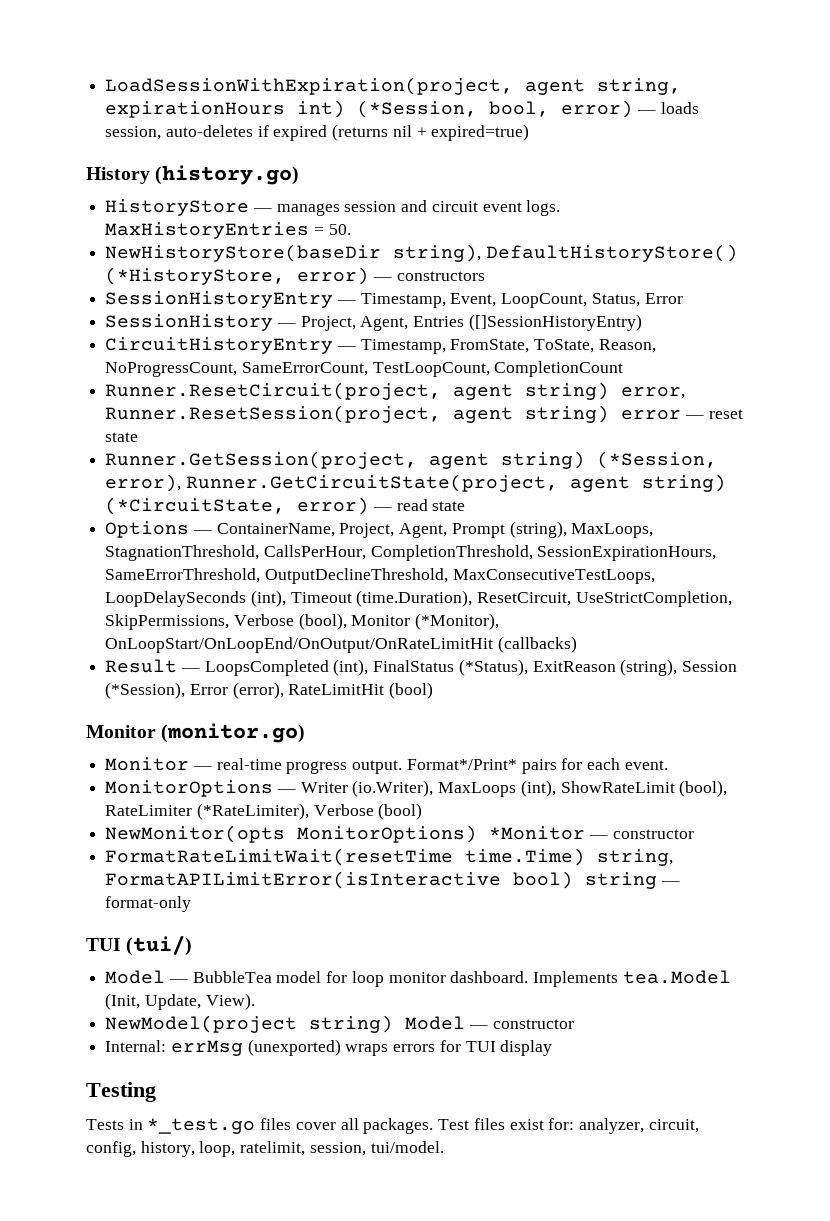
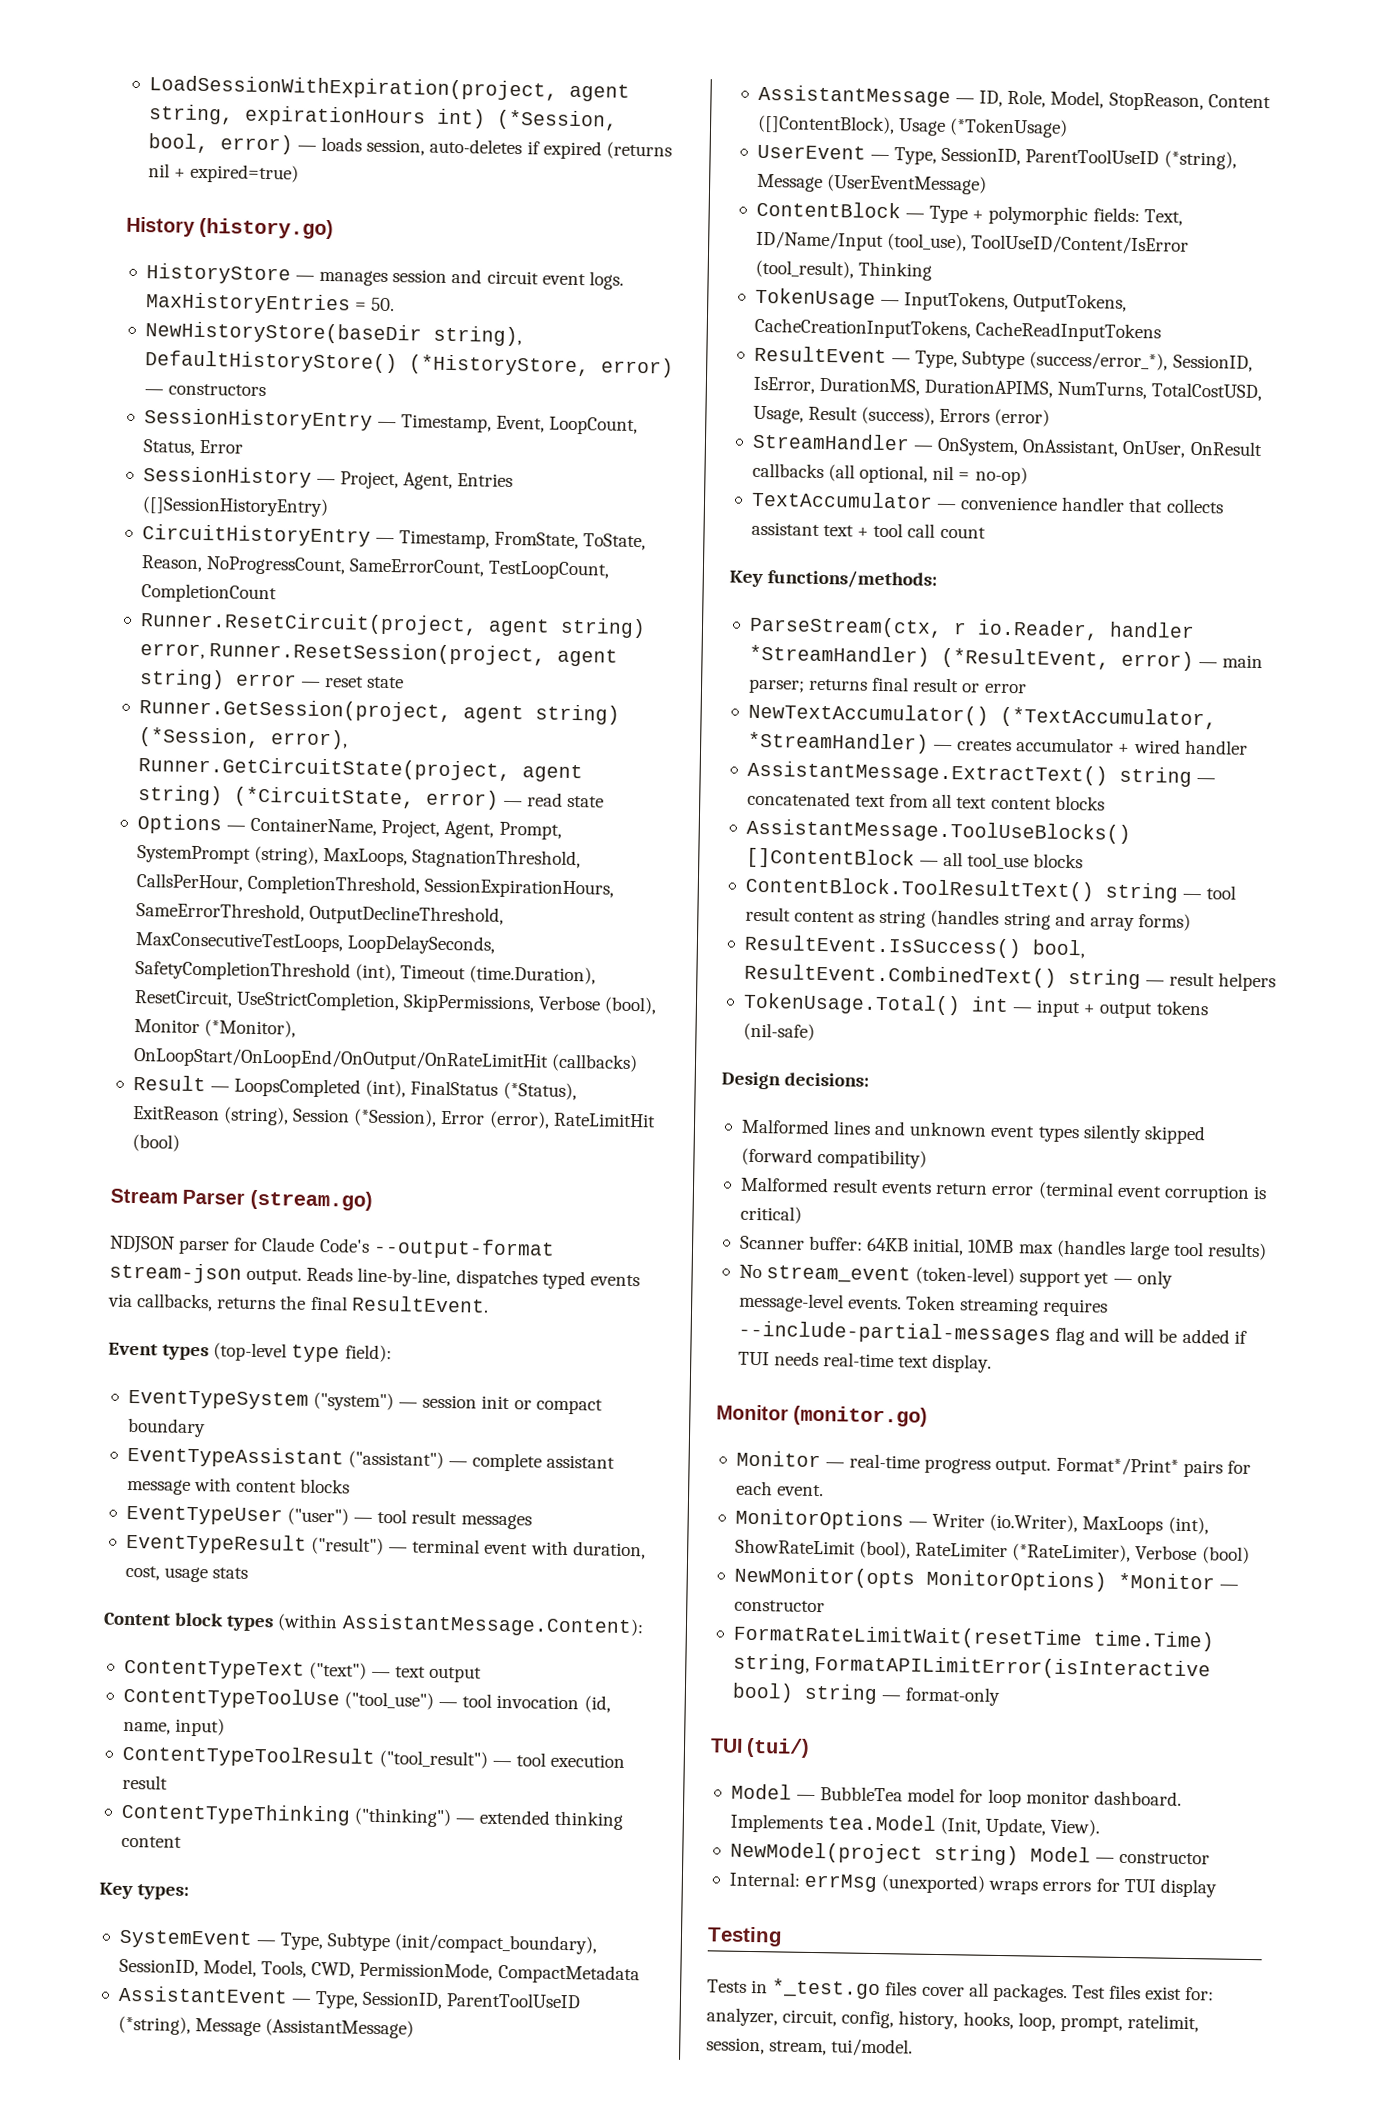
- Options — ContainerName, Project, Agent, Prompt (string), MaxLoops, StagnationThreshold, CallsPerHour, CompletionThreshold, SessionExpirationHours, SameErrorThreshold, OutputDeclineThreshold, MaxConsecutiveTestLoops, LoopDelaySeconds (int), Timeout (time.Duration), ResetCircuit, UseStrictCompletion, SkipPermissions, Verbose (bool), Monitor (*Monitor), OnLoopStart/OnLoopEnd/OnOutput/OnRateLimitHit (callbacks)
+ Options — ContainerName, Project, Agent, Prompt, SystemPrompt (string), MaxLoops, StagnationThreshold, CallsPerHour, CompletionThreshold, SessionExpirationHours, SameErrorThreshold, OutputDeclineThreshold, MaxConsecutiveTestLoops, LoopDelaySeconds, SafetyCompletionThreshold (int), Timeout (time.Duration), ResetCircuit, UseStrictCompletion, SkipPermissions, Verbose (bool), Monitor (*Monitor), OnLoopStart/OnLoopEnd/OnOutput/OnRateLimitHit (callbacks)
+ Stream Parser (stream.go)
+ NDJSON parser for Claude Code's --output-format stream-json output. Reads line-by-line, dispatches typed events via callbacks, returns the final ResultEvent.
+ Event types (top-level type field):
+ EventTypeSystem ("system") — session init or compact boundary
+ EventTypeAssistant ("assistant") — complete assistant message with content blocks
+ EventTypeUser ("user") — tool result messages
+ EventTypeResult ("result") — terminal event with duration, cost, usage stats
+ Content block types (within AssistantMessage.Content):
+ ContentTypeText ("text") — text output
+ ContentTypeToolUse ("tool_use") — tool invocation (id, name, input)
+ ContentTypeToolResult ("tool_result") — tool execution result
+ ContentTypeThinking ("thinking") — extended thinking content
+ Key types:
+ SystemEvent — Type, Subtype (init/compact_boundary), SessionID, Model, Tools, CWD, PermissionMode, CompactMetadata
+ AssistantEvent — Type, SessionID, ParentToolUseID (*string), Message (AssistantMessage)
+ AssistantMessage — ID, Role, Model, StopReason, Content ([]ContentBlock), Usage (*TokenUsage)
+ UserEvent — Type, SessionID, ParentToolUseID (*string), Message (UserEventMessage)
+ ContentBlock — Type + polymorphic fields: Text, ID/Name/Input (tool_use), ToolUseID/Content/IsError (tool_result), Thinking
+ TokenUsage — InputTokens, OutputTokens, CacheCreationInputTokens, CacheReadInputTokens
+ ResultEvent — Type, Subtype (success/error_*), SessionID, IsError, DurationMS, DurationAPIMS, NumTurns, TotalCostUSD, Usage, Result (success), Errors (error)
+ StreamHandler — OnSystem, OnAssistant, OnUser, OnResult callbacks (all optional, nil = no-op)
+ TextAccumulator — convenience handler that collects assistant text + tool call count
+ Key functions/methods:
+ ParseStream(ctx, r io.Reader, handler *StreamHandler) (*ResultEvent, error) — main parser; returns final result or error
+ NewTextAccumulator() (*TextAccumulator, *StreamHandler) — creates accumulator + wired handler
+ AssistantMessage.ExtractText() string — concatenated text from all text content blocks
+ AssistantMessage.ToolUseBlocks() []ContentBlock — all tool_use blocks
+ ContentBlock.ToolResultText() string — tool result content as string (handles string and array forms)
+ ResultEvent.IsSuccess() bool, ResultEvent.CombinedText() string — result helpers
+ TokenUsage.Total() int — input + output tokens (nil-safe)
+ Design decisions:
+ Malformed lines and unknown event types silently skipped (forward compatibility)
+ Malformed result events return error (terminal event corruption is critical)
+ Scanner buffer: 64KB initial, 10MB max (handles large tool results)
+ No stream_event (token-level) support yet — only message-level events. Token streaming requires --include-partial-messages flag and will be added if TUI needs real-time text display.
- Test files exist for: analyzer, circuit, config, history, loop, ratelimit, session, tui/model.
+ Test files exist for: analyzer, circuit, config, history, hooks, loop, prompt, ratelimit, session, stream, tui/model.

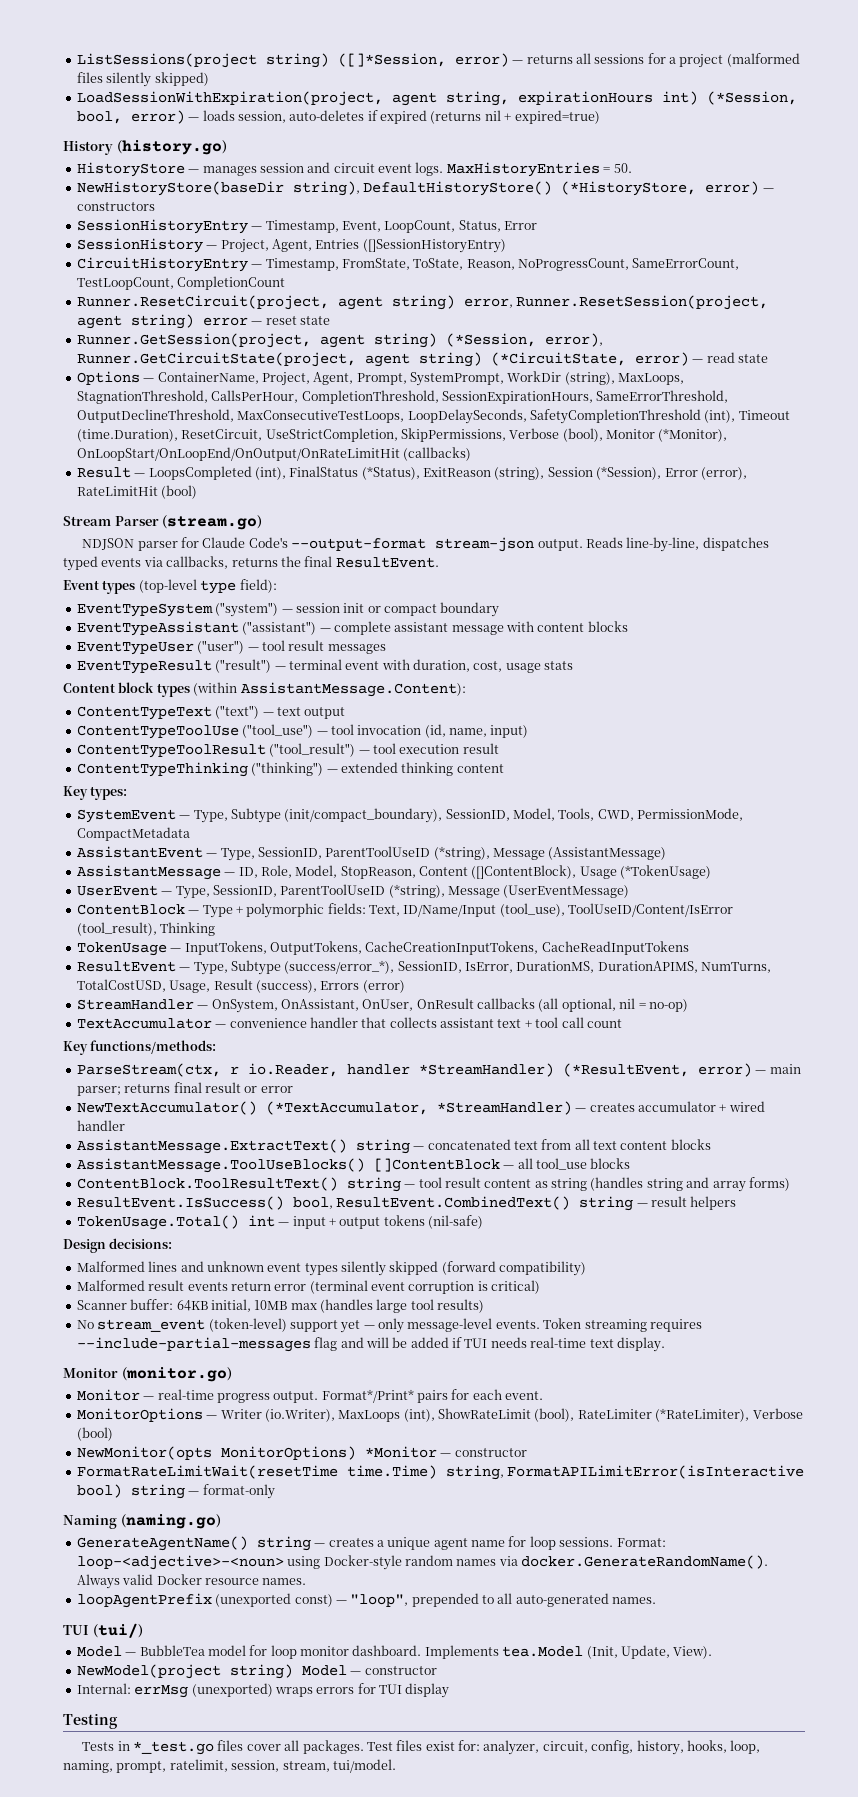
+ ListSessions(project string) ([]*Session, error) — returns all sessions for a project (malformed files silently skipped)
- Options — ContainerName, Project, Agent, Prompt, SystemPrompt (string), MaxLoops, StagnationThreshold, CallsPerHour, CompletionThreshold, SessionExpirationHours, SameErrorThreshold, OutputDeclineThreshold, MaxConsecutiveTestLoops, LoopDelaySeconds, SafetyCompletionThreshold (int), Timeout (time.Duration), ResetCircuit, UseStrictCompletion, SkipPermissions, Verbose (bool), Monitor (*Monitor), OnLoopStart/OnLoopEnd/OnOutput/OnRateLimitHit (callbacks)
+ Options — ContainerName, Project, Agent, Prompt, SystemPrompt, WorkDir (string), MaxLoops, StagnationThreshold, CallsPerHour, CompletionThreshold, SessionExpirationHours, SameErrorThreshold, OutputDeclineThreshold, MaxConsecutiveTestLoops, LoopDelaySeconds, SafetyCompletionThreshold (int), Timeout (time.Duration), ResetCircuit, UseStrictCompletion, SkipPermissions, Verbose (bool), Monitor (*Monitor), OnLoopStart/OnLoopEnd/OnOutput/OnRateLimitHit (callbacks)
+ Naming (naming.go)
+ GenerateAgentName() string — creates a unique agent name for loop sessions. Format: loop-<adjective>-<noun> using Docker-style random names via docker.GenerateRandomName(). Always valid Docker resource names.
+ loopAgentPrefix (unexported const) — "loop", prepended to all auto-generated names.
- Test files exist for: analyzer, circuit, config, history, hooks, loop, prompt, ratelimit, session, stream, tui/model.
+ Test files exist for: analyzer, circuit, config, history, hooks, loop, naming, prompt, ratelimit, session, stream, tui/model.

